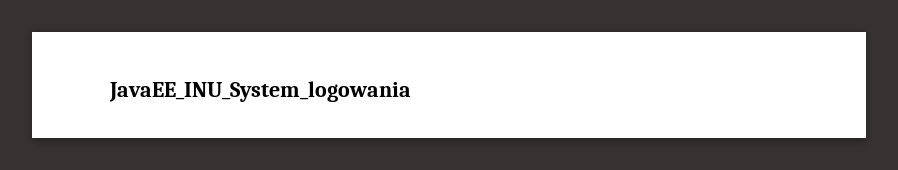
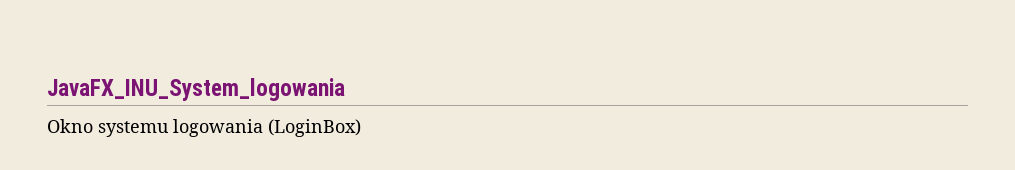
- JavaEE_INU_System_logowania
+ JavaFX_INU_System_logowania
+ Okno systemu logowania (LoginBox)

